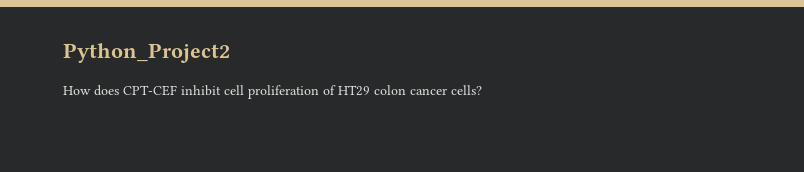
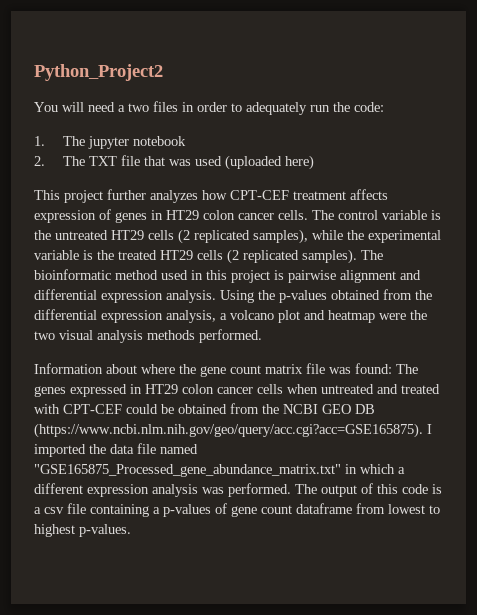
- How does CPT-CEF inhibit cell proliferation of HT29 colon cancer cells?
+ You will need a two files in order to adequately run the code:
+ 1. The jupyter notebook
+ 2. The TXT file that was used (uploaded here)
+ This project further analyzes how CPT-CEF treatment affects expression of genes in HT29 colon cancer cells. The control variable is the untreated HT29 cells (2 replicated samples), while the experimental variable is the treated HT29 cells (2 replicated samples). The bioinformatic method used in this project is pairwise alignment and differential expression analysis. Using the p-values obtained from the differential expression analysis, a volcano plot and heatmap were the two visual analysis methods performed.
+ Information about where the gene count matrix file was found: The genes expressed in HT29 colon cancer cells when untreated and treated with CPT-CEF could be obtained from the NCBI GEO DB (https://www.ncbi.nlm.nih.gov/geo/query/acc.cgi?acc=GSE165875). I imported the data file named "GSE165875_Processed_gene_abundance_matrix.txt" in which a different expression analysis was performed. The output of this code is a csv file containing a p-values of gene count dataframe from lowest to highest p-values.

